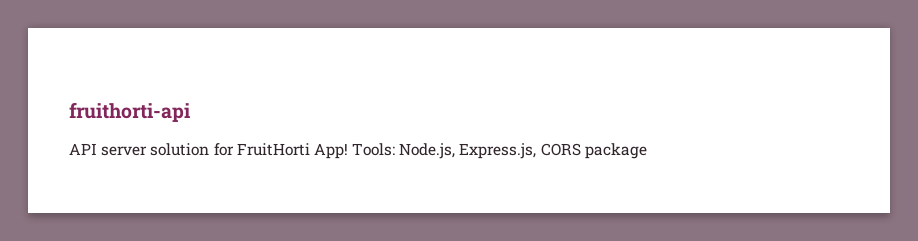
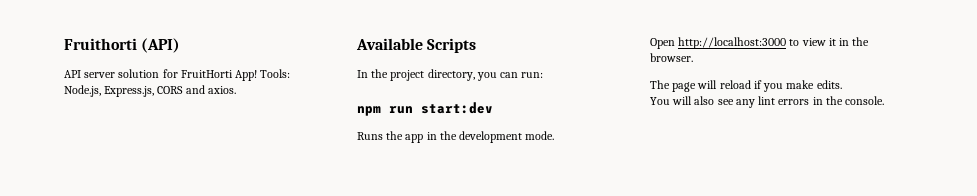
- fruithorti-api
+ Fruithorti (API)
- Tools: Node.js, Express.js, CORS package
+ Tools: Node.js, Express.js, CORS and axios.
+ Available Scripts
+ In the project directory, you can run:
+ npm run start:dev
+ Runs the app in the development mode.
+ Open http://localhost:3000 to view it in the browser.
+ The page will reload if you make edits.
+ You will also see any lint errors in the console.

